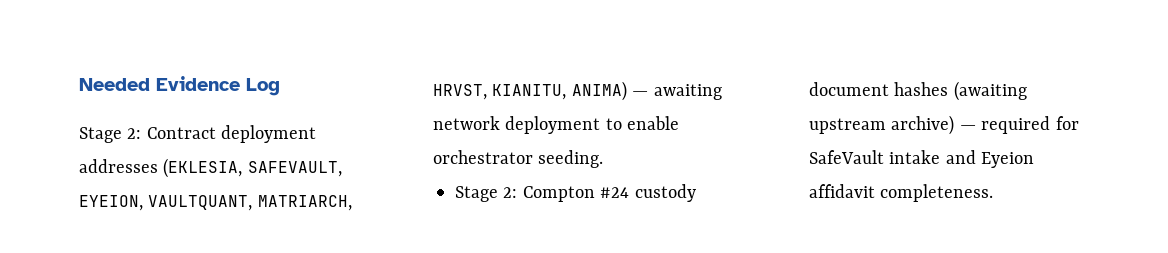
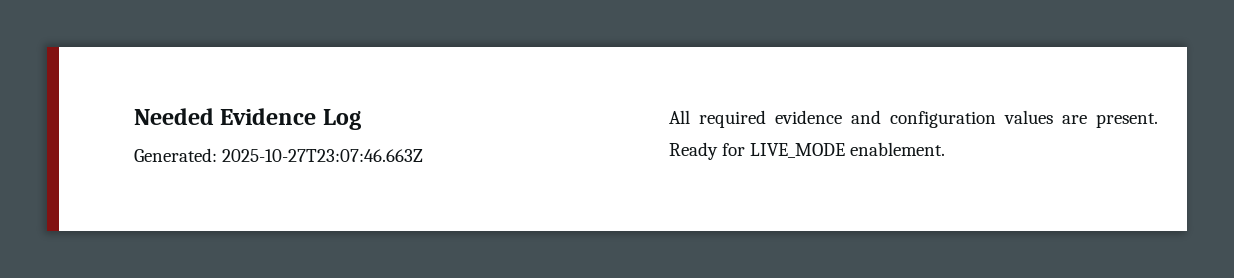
- Stage 2: Contract deployment addresses (EKLESIA, SAFEVAULT, EYEION, VAULTQUANT, MATRIARCH, HRVST, KIANITU, ANIMA) — awaiting network deployment to enable orchestrator seeding.
- Stage 2: Compton #24 custody document hashes (awaiting upstream archive) — required for SafeVault intake and Eyeion affidavit completeness.
+ Generated: 2025-10-27T23:07:46.663Z
+ All required evidence and configuration values are present. Ready for LIVE_MODE enablement.

